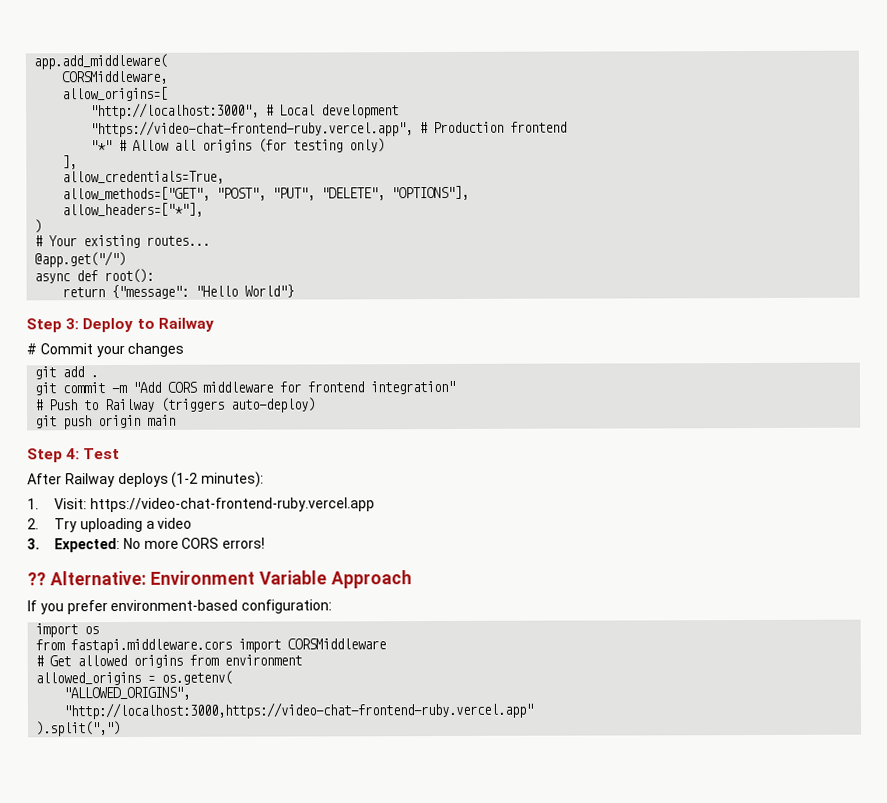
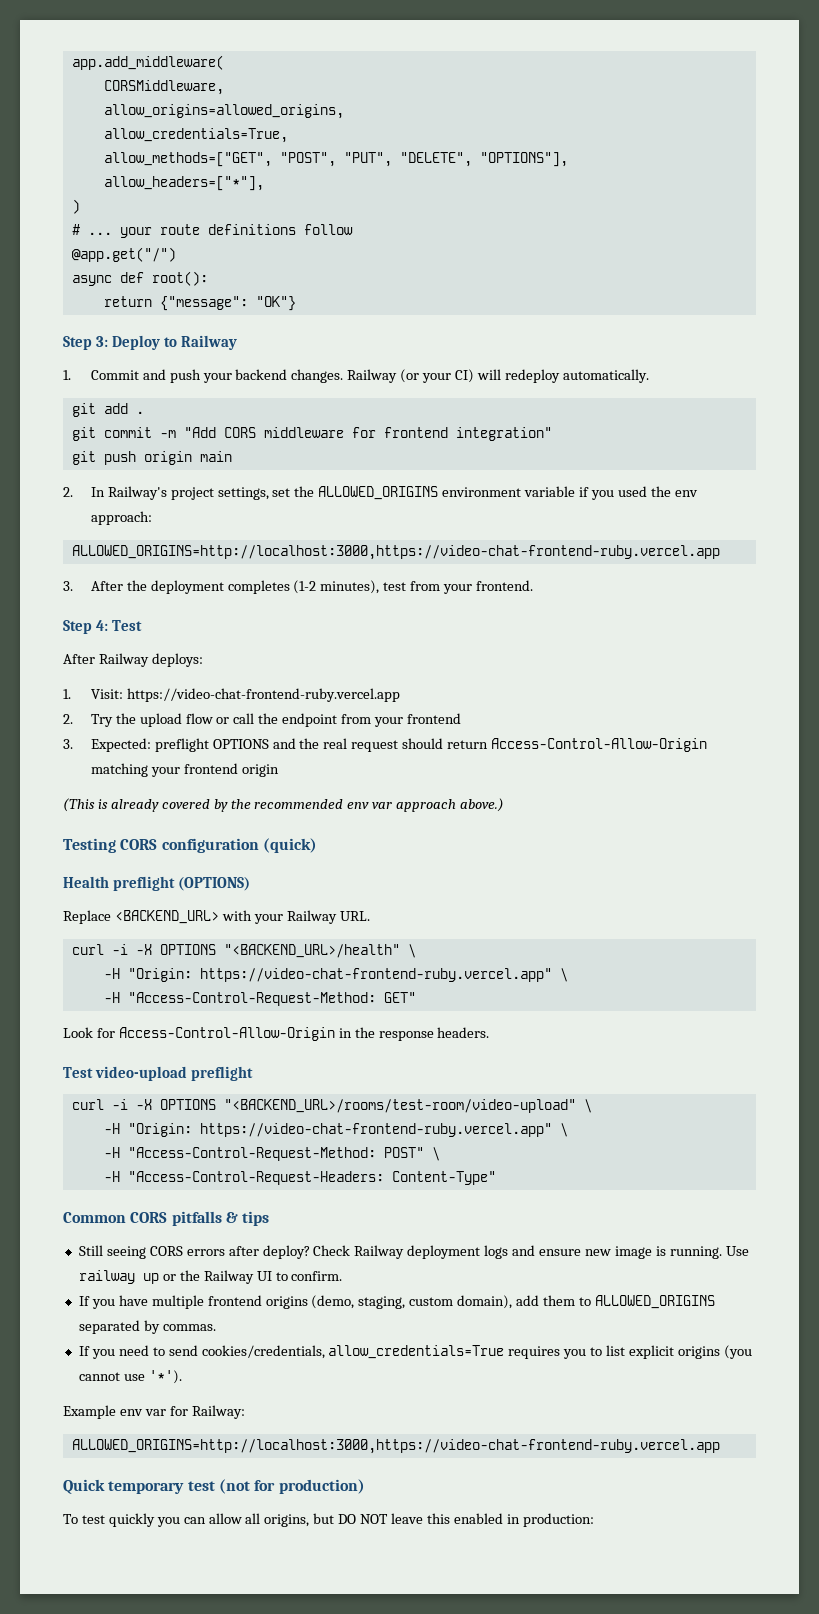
- allow_origins=[
- "http://localhost:3000", # Local development
- "https://video-chat-frontend-ruby.vercel.app", # Production frontend
- "*" # Allow all origins (for testing only)
- ],
+ allow_origins=allowed_origins,
- # Your existing routes...
+ # ... your route definitions follow
- return {"message": "Hello World"}
+ return {"message": "OK"}
- # Commit your changes
+ 1. Commit and push your backend changes. Railway (or your CI) will redeploy automatically.
- # Push to Railway (triggers auto-deploy)
  git push origin main
+ 2. In Railway's project settings, set the ALLOWED_ORIGINS environment variable if you used the env approach:
+ ALLOWED_ORIGINS=http://localhost:3000,https://video-chat-frontend-ruby.vercel.app
+ 3. After the deployment completes (1-2 minutes), test from your frontend.
- After Railway deploys (1-2 minutes):
+ After Railway deploys:
- 2. Try uploading a video
- 3. Expected: No more CORS errors!
- ?? Alternative: Environment Variable Approach
- If you prefer environment-based configuration:
- import os
- from fastapi.middleware.cors import CORSMiddleware
- # Get allowed origins from environment
- allowed_origins = os.getenv(
- "ALLOWED_ORIGINS",
- "http://localhost:3000,https://video-chat-frontend-ruby.vercel.app"
- ).split(",")
+ 2. Try the upload flow or call the endpoint from your frontend
+ 3. Expected: preflight OPTIONS and the real request should return Access-Control-Allow-Origin matching your frontend origin
+ (This is already covered by the recommended env var approach above.)
+ Testing CORS configuration (quick)
+ Health preflight (OPTIONS)
+ Replace <BACKEND_URL> with your Railway URL.
+ curl -i -X OPTIONS "<BACKEND_URL>/health" \
+ -H "Origin: https://video-chat-frontend-ruby.vercel.app" \
+ -H "Access-Control-Request-Method: GET"
+ Look for Access-Control-Allow-Origin in the response headers.
+ Test video-upload preflight
+ curl -i -X OPTIONS "<BACKEND_URL>/rooms/test-room/video-upload" \
+ -H "Origin: https://video-chat-frontend-ruby.vercel.app" \
+ -H "Access-Control-Request-Method: POST" \
+ -H "Access-Control-Request-Headers: Content-Type"
+ Common CORS pitfalls & tips
+ Still seeing CORS errors after deploy? Check Railway deployment logs and ensure new image is running. Use railway up or the Railway UI to confirm.
+ If you have multiple frontend origins (demo, staging, custom domain), add them to ALLOWED_ORIGINS separated by commas.
+ If you need to send cookies/credentials, allow_credentials=True requires you to list explicit origins (you cannot use '*').
+ Example env var for Railway:
+ ALLOWED_ORIGINS=http://localhost:3000,https://video-chat-frontend-ruby.vercel.app
+ Quick temporary test (not for production)
+ To test quickly you can allow all origins, but DO NOT leave this enabled in production:

